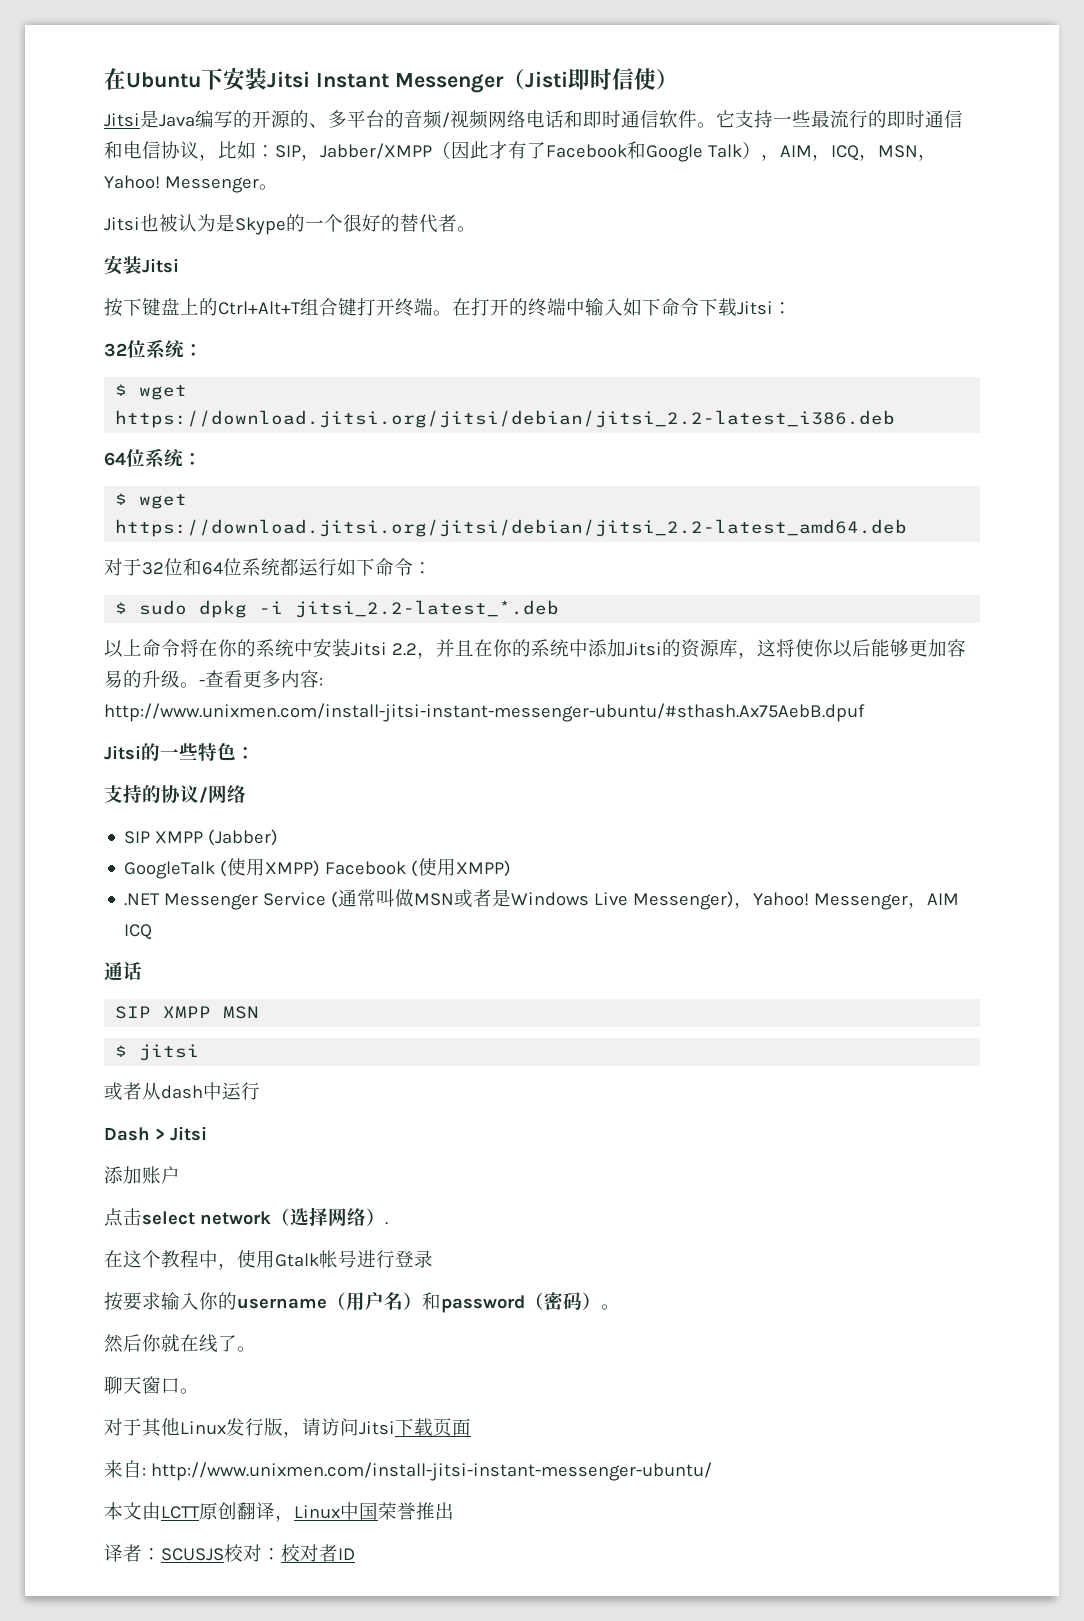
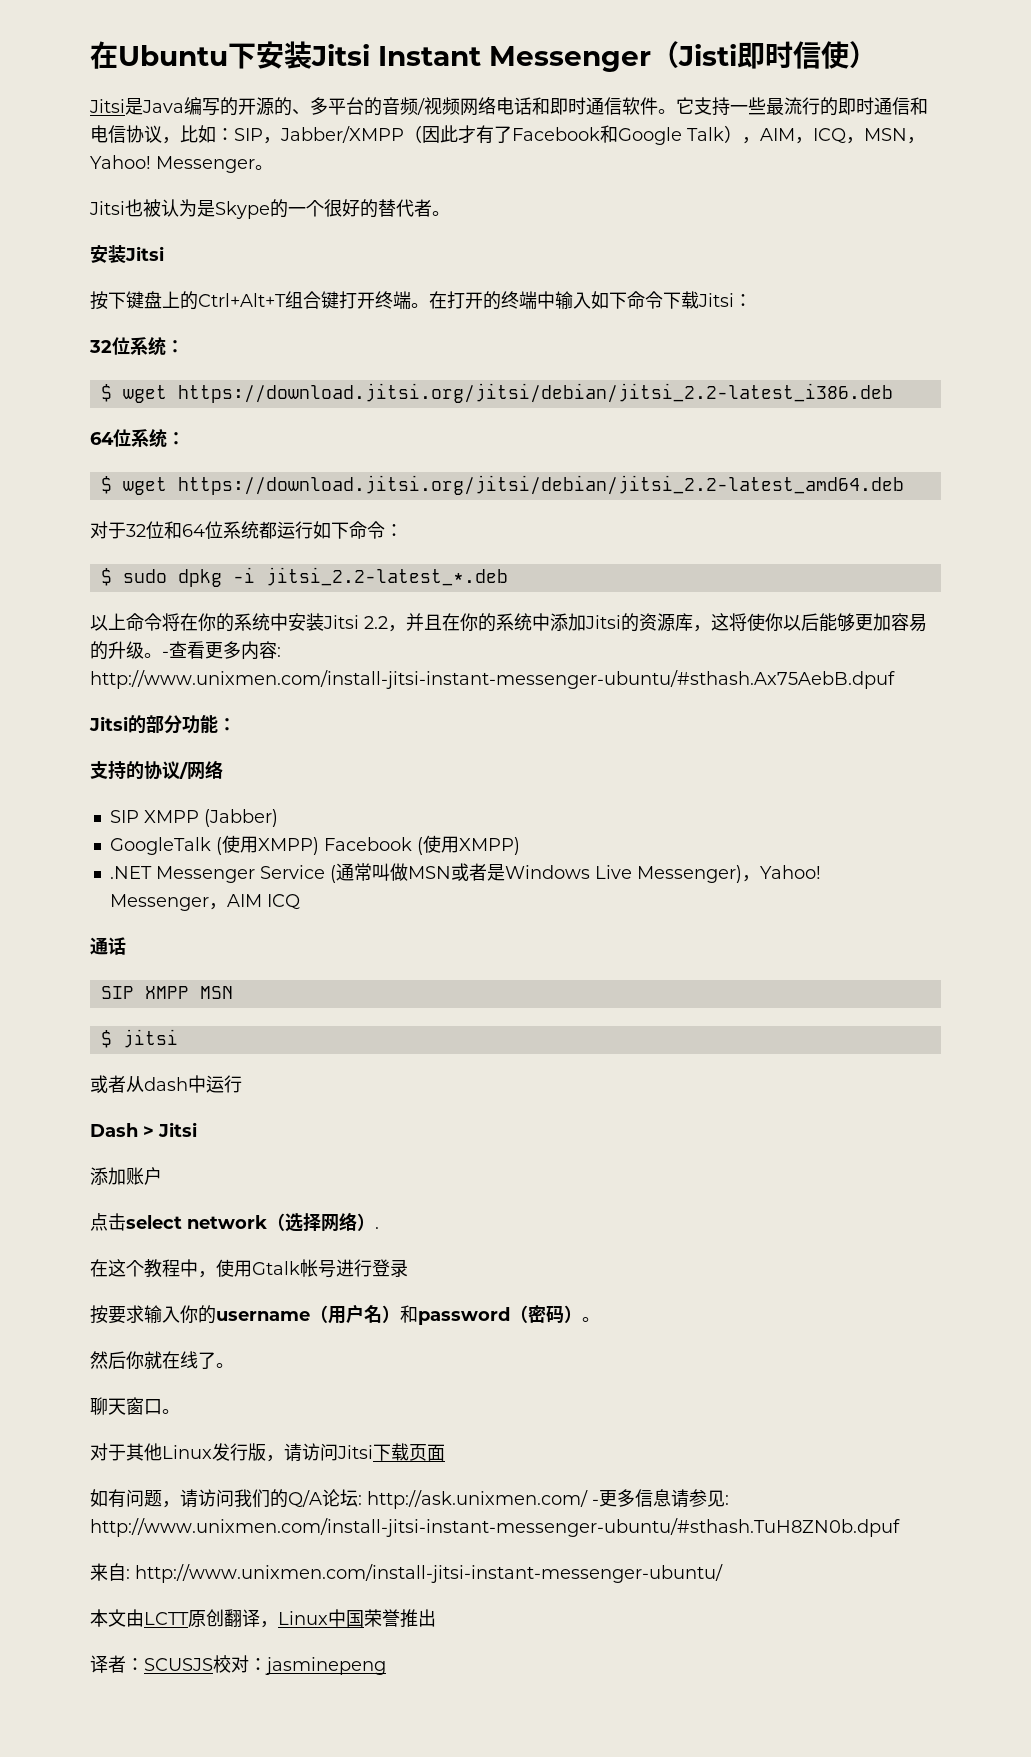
- Jitsi的一些特色：
+ Jitsi的部分功能：
+ 如有问题，请访问我们的Q/A论坛: http://ask.unixmen.com/ -更多信息请参见: http://www.unixmen.com/install-jitsi-instant-messenger-ubuntu/#sthash.TuH8ZN0b.dpuf
- 译者：SCUSJS校对：校对者ID
+ 译者：SCUSJS校对：jasminepeng

